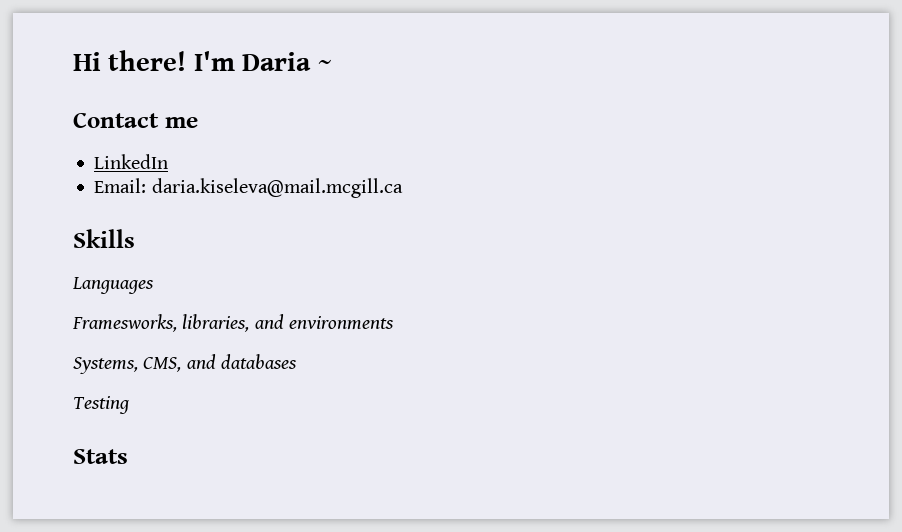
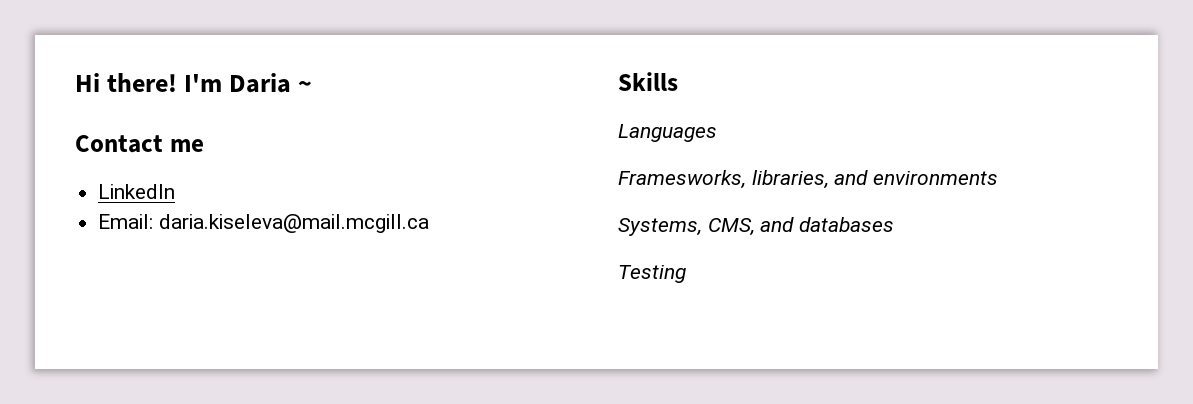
- Stats

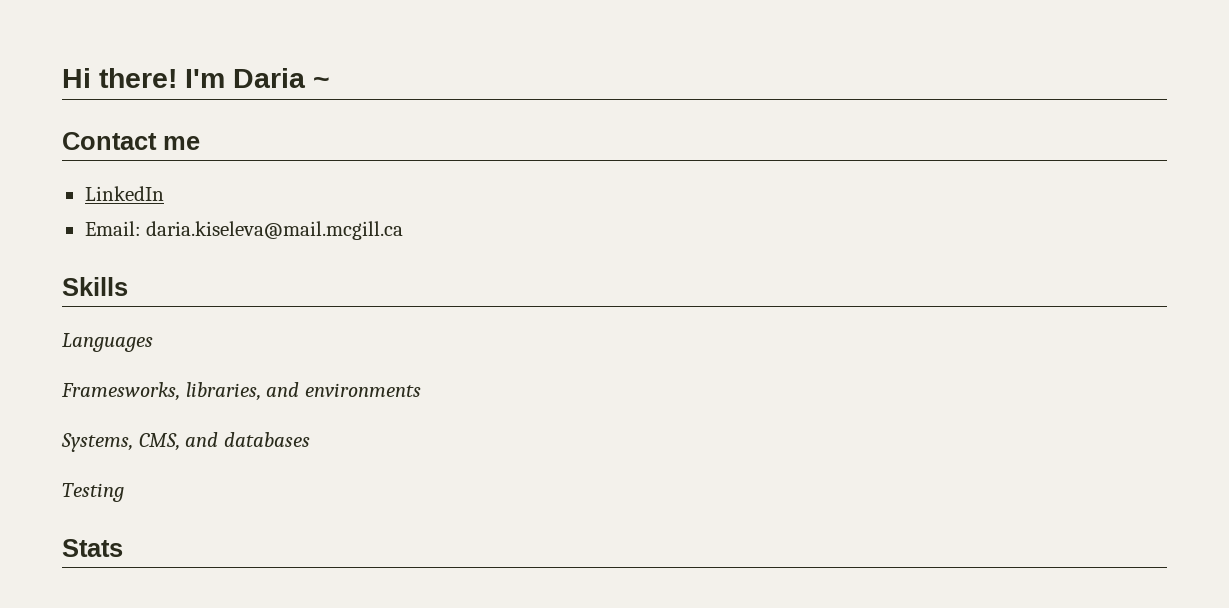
+ Stats

